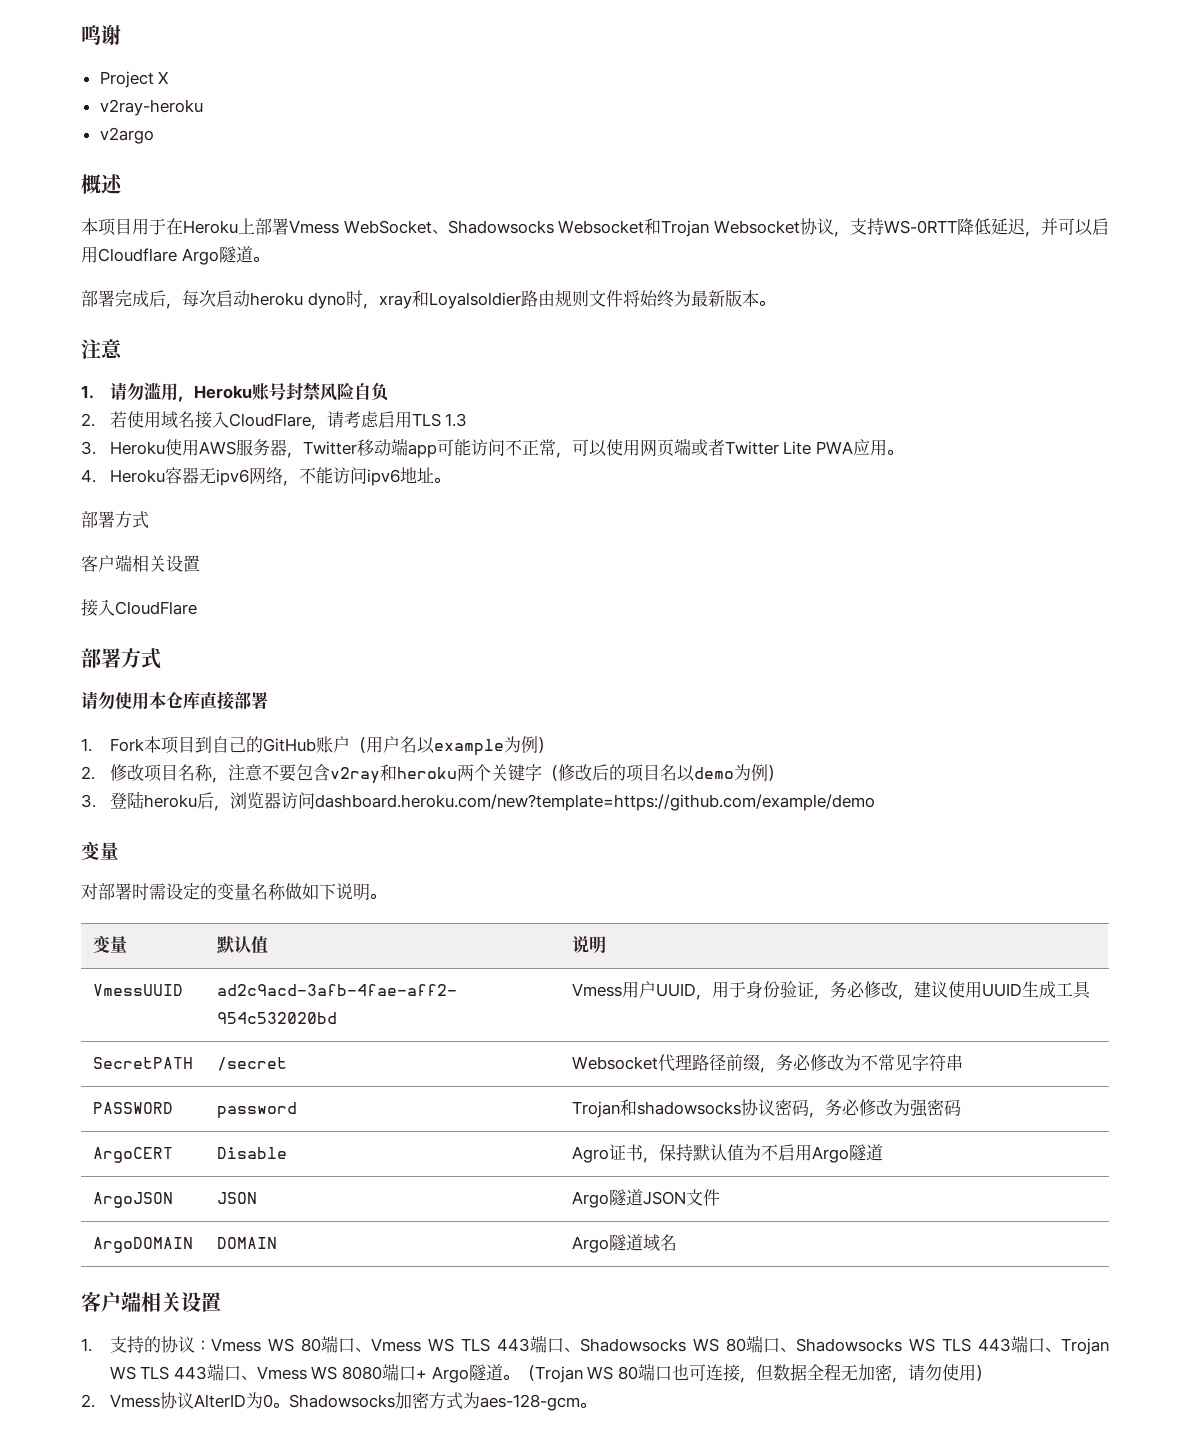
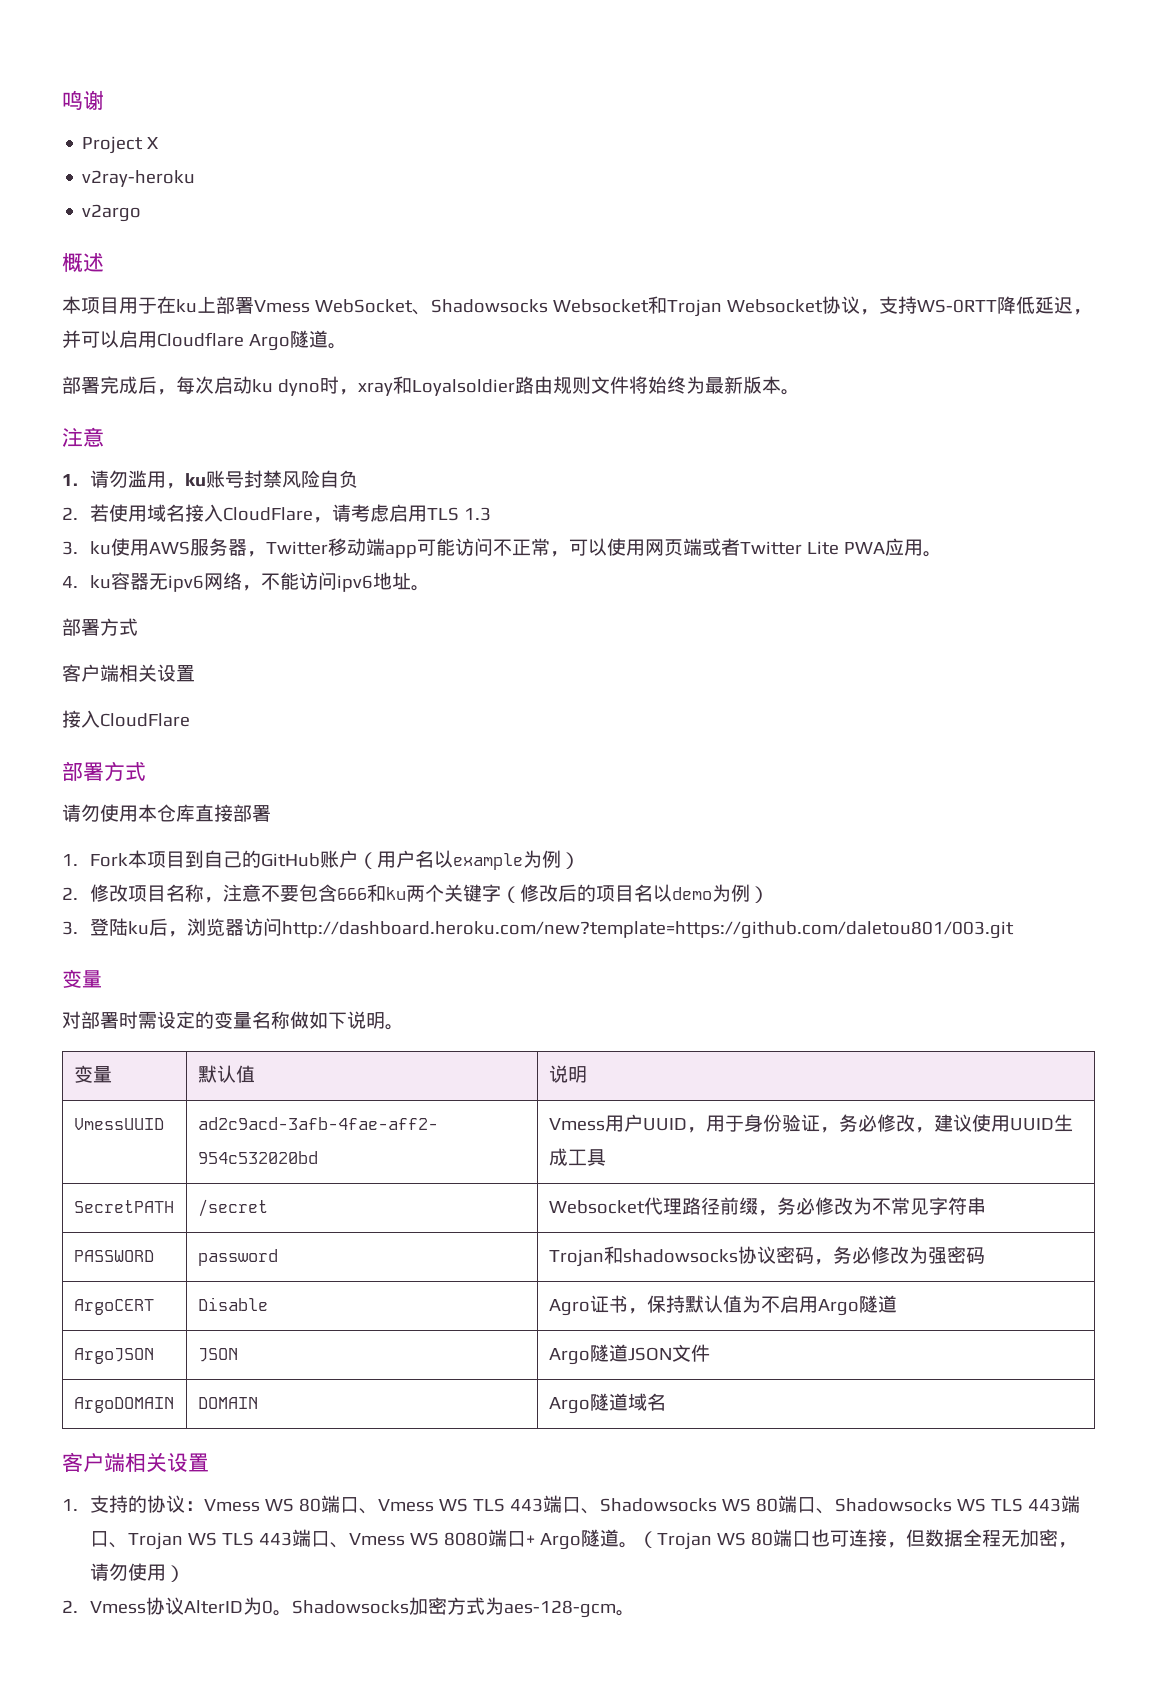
- 本项目用于在Heroku上部署Vmess WebSocket、Shadowsocks Websocket和Trojan Websocket协议，支持WS-0RTT降低延迟，并可以启用Cloudflare Argo隧道。
+ 本项目用于在ku上部署Vmess WebSocket、Shadowsocks Websocket和Trojan Websocket协议，支持WS-0RTT降低延迟，并可以启用Cloudflare Argo隧道。
- 部署完成后，每次启动heroku dyno时，xray和Loyalsoldier路由规则文件将始终为最新版本。
+ 部署完成后，每次启动ku dyno时，xray和Loyalsoldier路由规则文件将始终为最新版本。
- 1.请勿滥用，Heroku账号封禁风险自负
+ 1.请勿滥用，ku账号封禁风险自负
- 3. Heroku使用AWS服务器，Twitter移动端app可能访问不正常，可以使用网页端或者Twitter Lite PWA应用。
+ 3. ku使用AWS服务器，Twitter移动端app可能访问不正常，可以使用网页端或者Twitter Lite PWA应用。
- 4. Heroku容器无ipv6网络，不能访问ipv6地址。
+ 4. ku容器无ipv6网络，不能访问ipv6地址。
- 2.修改项目名称，注意不要包含v2ray和heroku两个关键字（修改后的项目名以demo为例）
+ 2.修改项目名称，注意不要包含666和ku两个关键字（修改后的项目名以demo为例）
- 3.登陆heroku后，浏览器访问dashboard.heroku.com/new?template=https://github.com/example/demo
+ 3.登陆ku后，浏览器访问http://dashboard.heroku.com/new?template=https://github.com/daletou801/003.git

